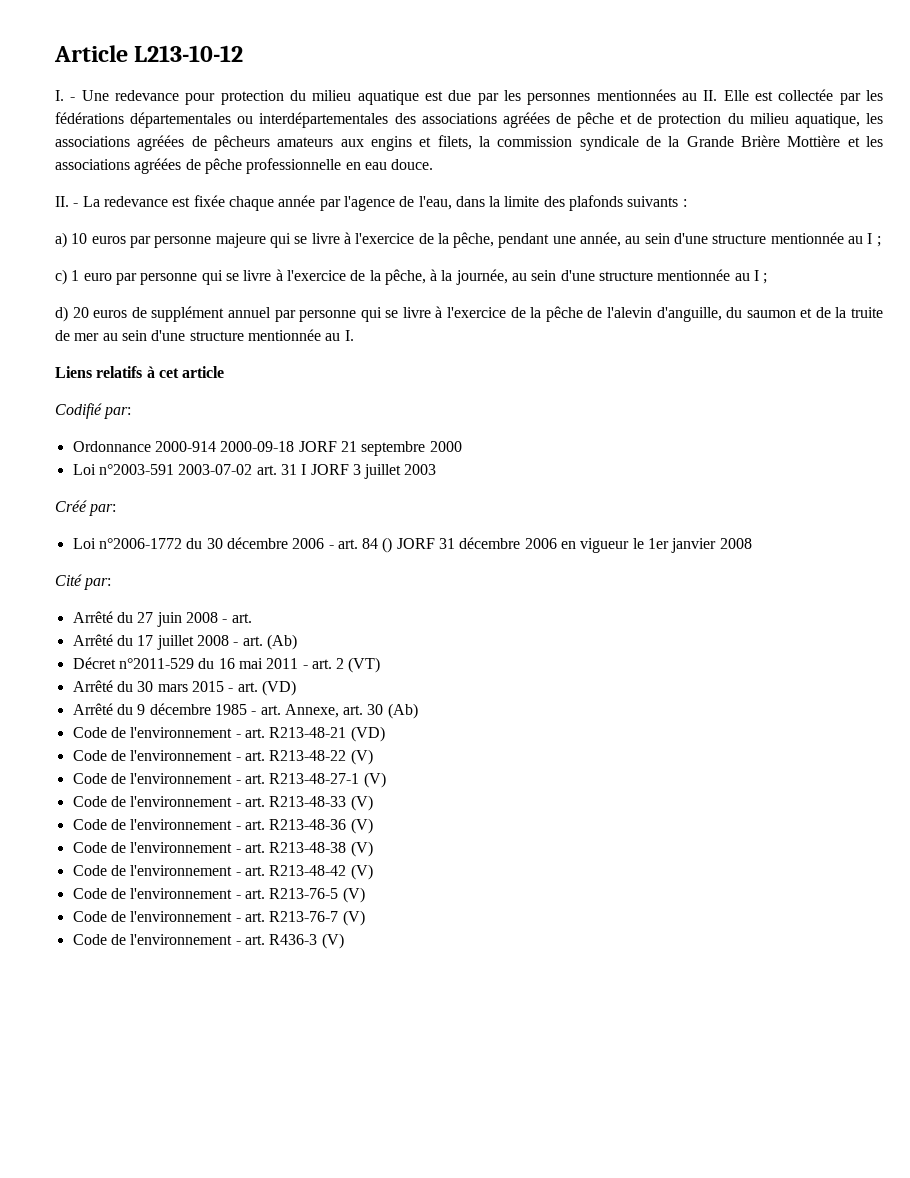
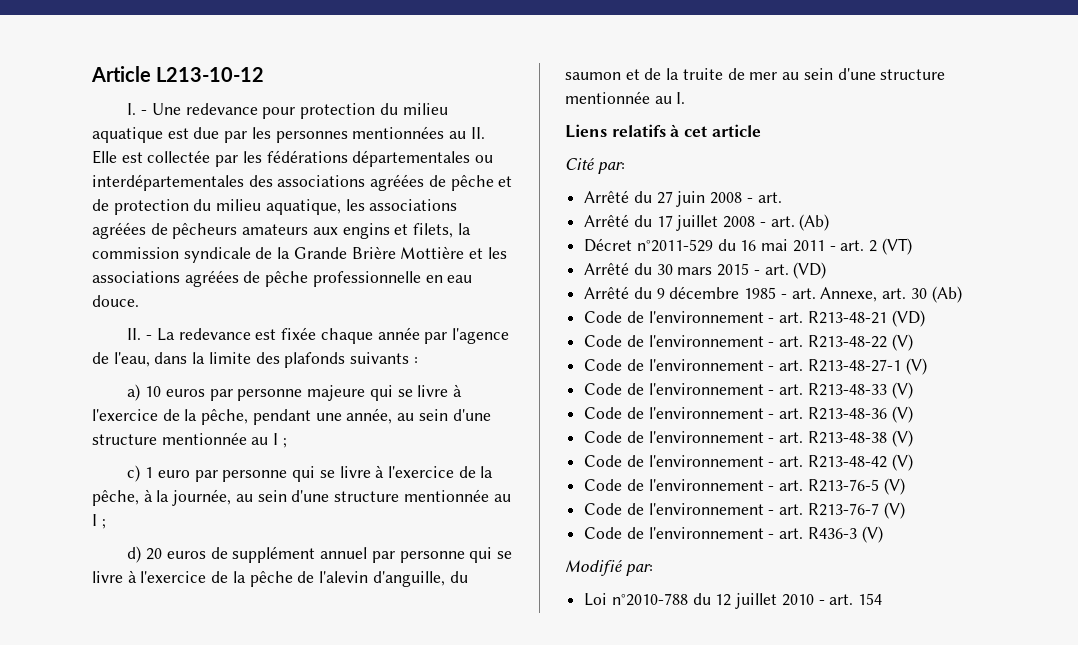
- Codifié par:
- Ordonnance 2000-914 2000-09-18 JORF 21 septembre 2000
- Loi n°2003-591 2003-07-02 art. 31 I JORF 3 juillet 2003
- Créé par:
- Loi n°2006-1772 du 30 décembre 2006 - art. 84 () JORF 31 décembre 2006 en vigueur le 1er janvier 2008
+ Modifié par:
+ Loi n°2010-788 du 12 juillet 2010 - art. 154

